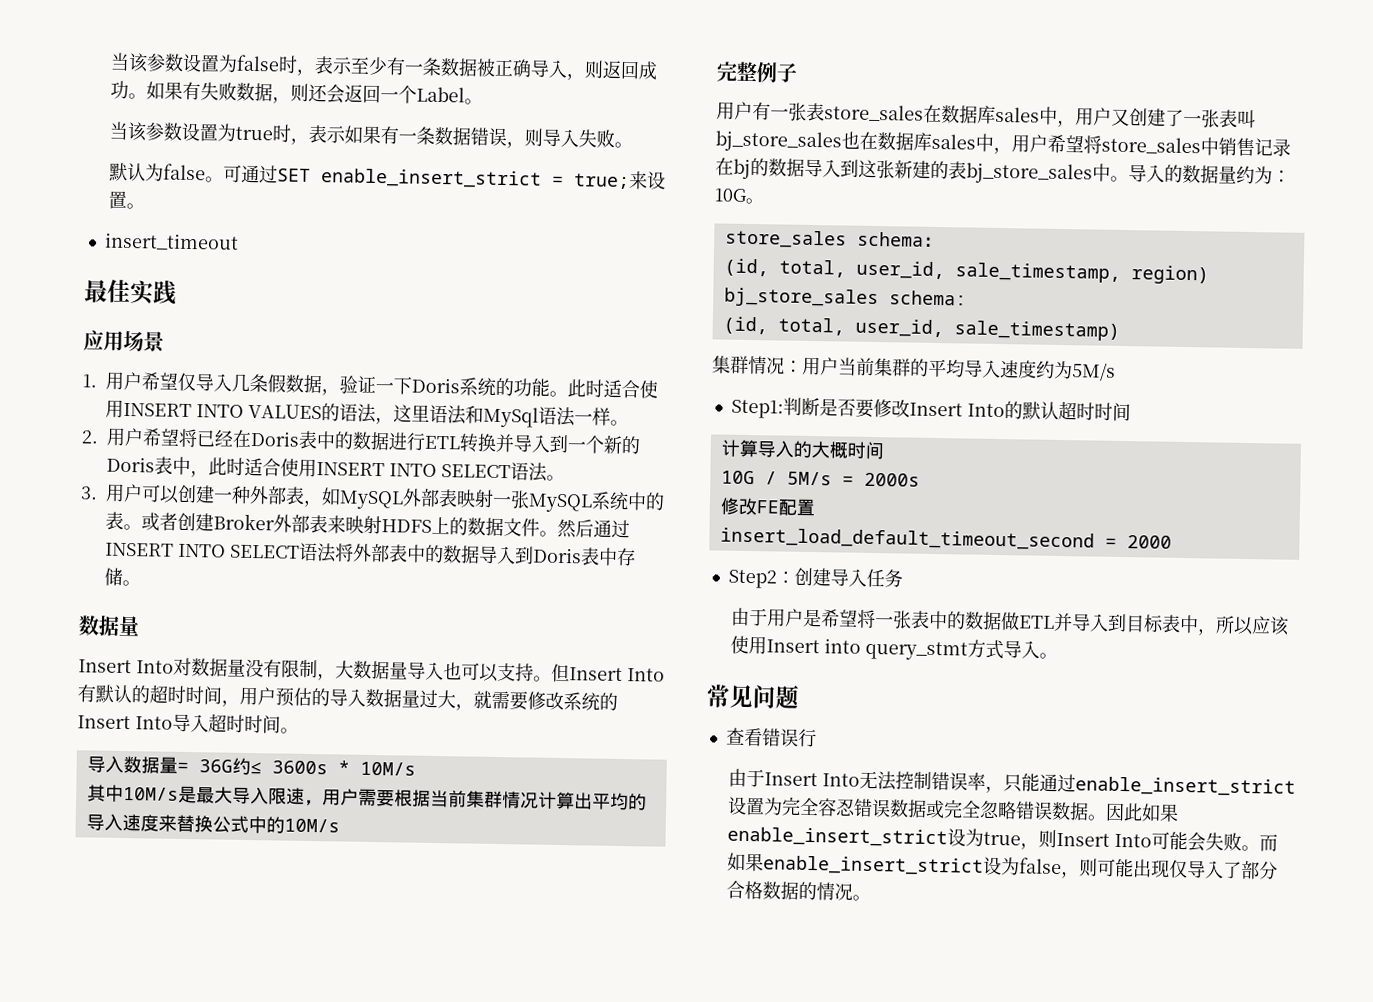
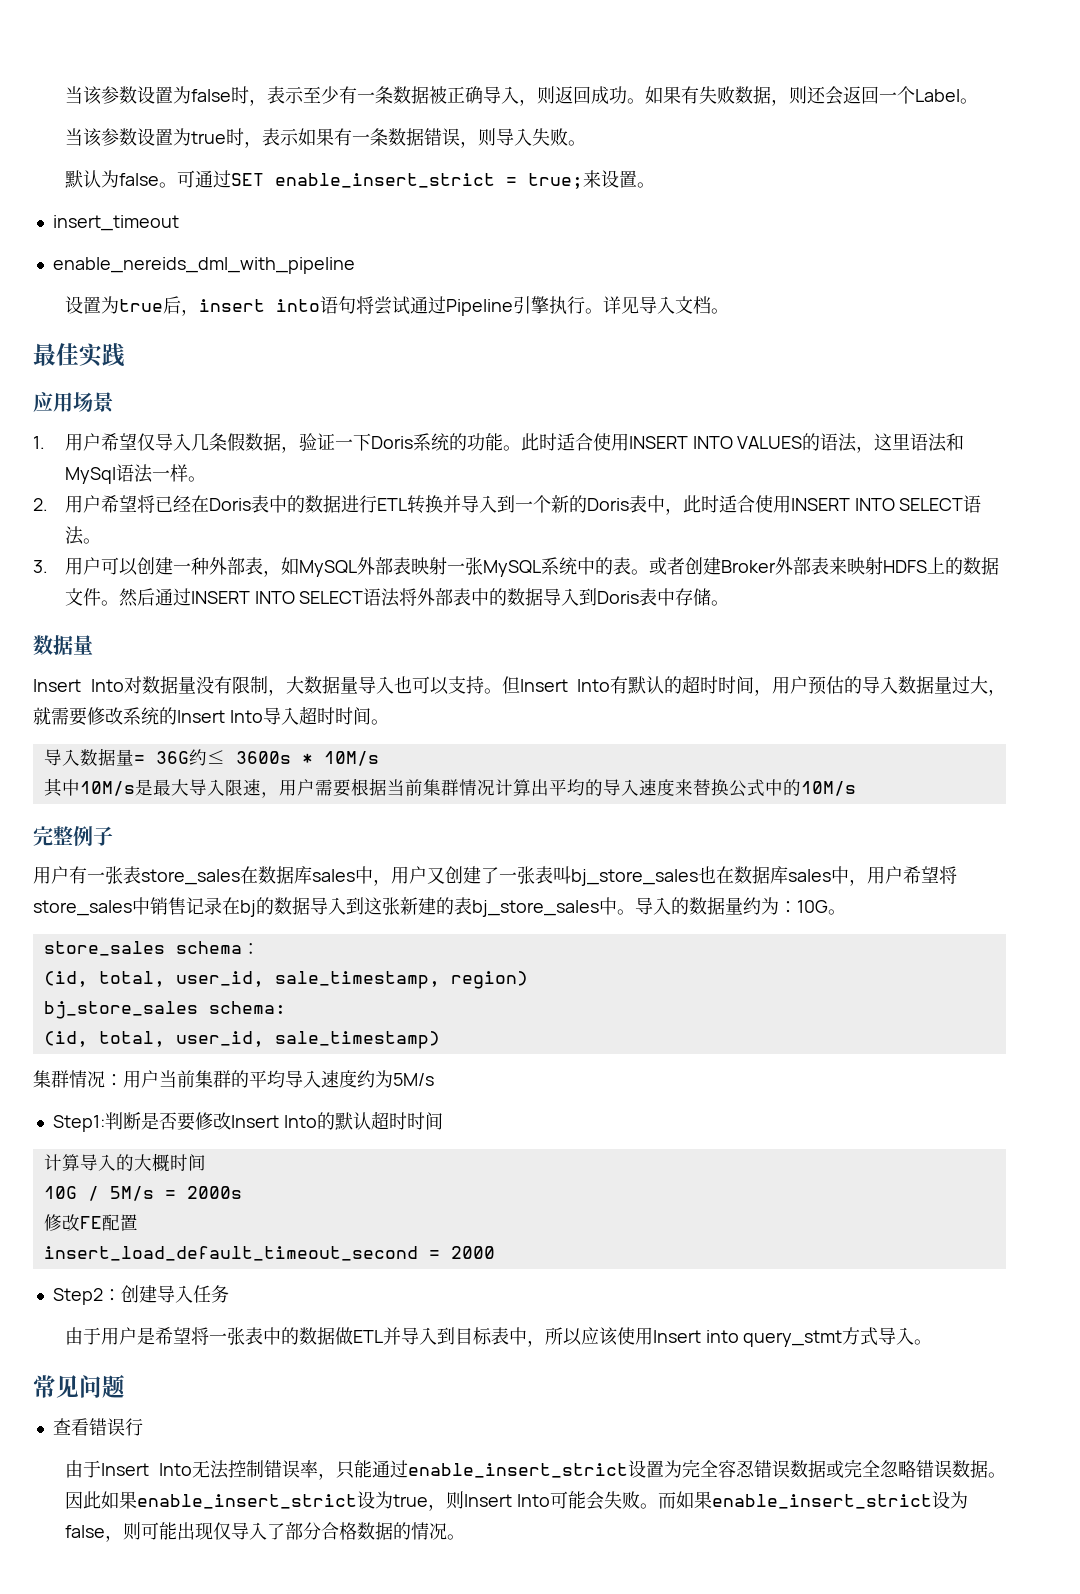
+ enable_nereids_dml_with_pipeline
+ 设置为true后，insert into语句将尝试通过Pipeline引擎执行。详见导入文档。

